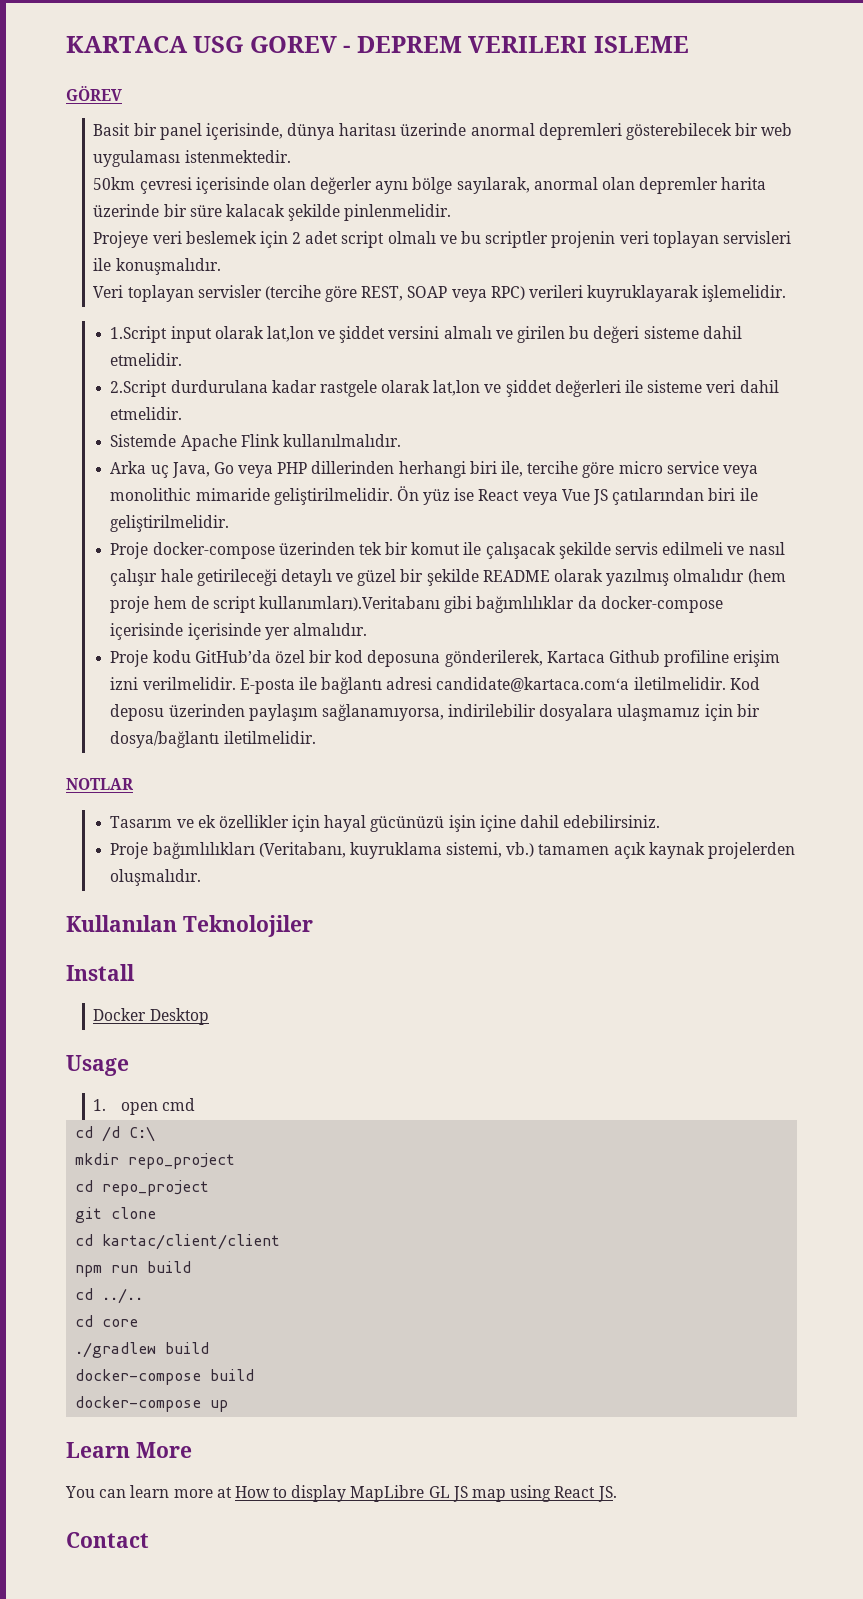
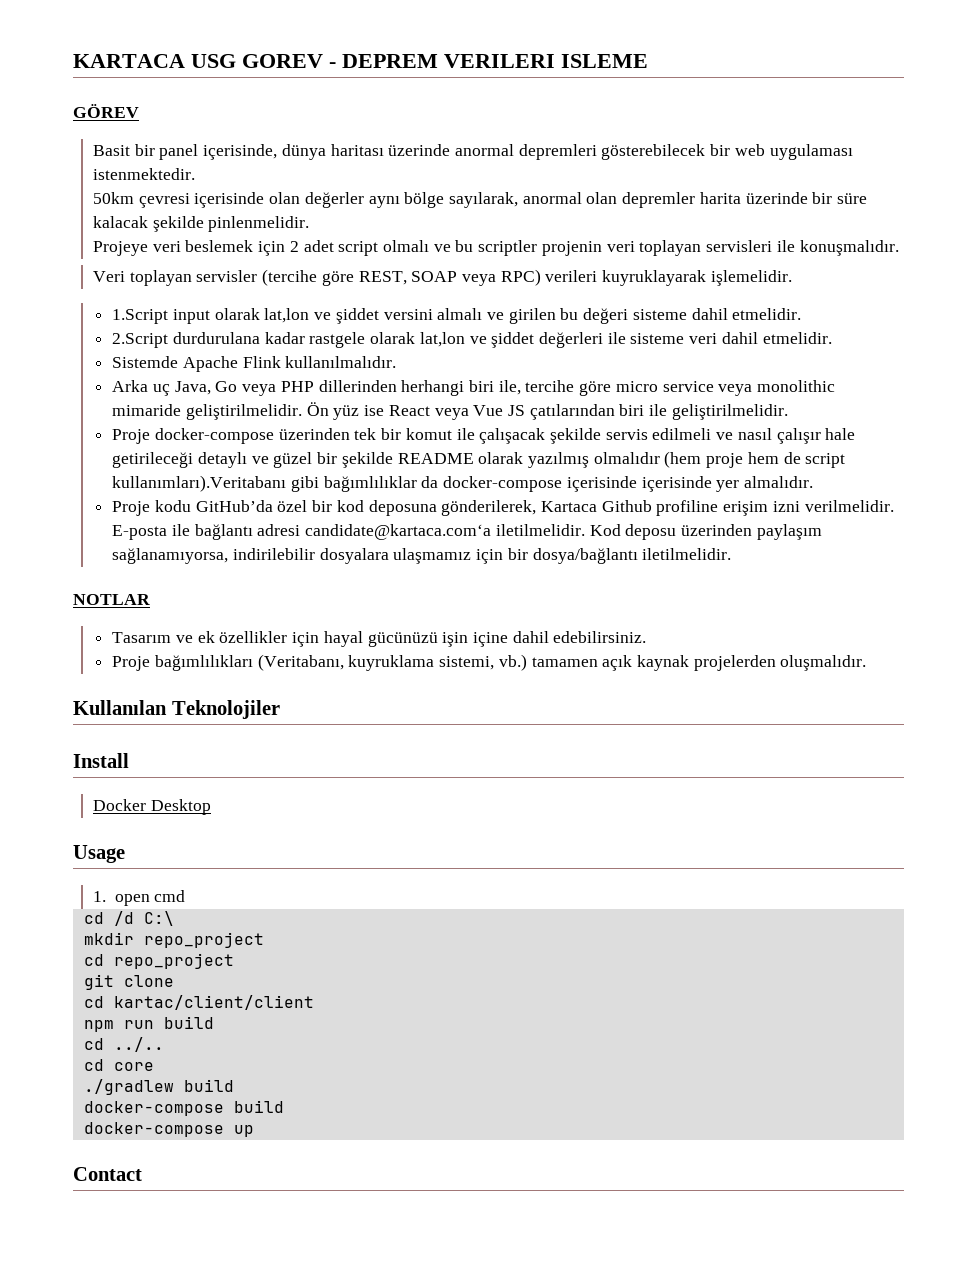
- Learn More
- You can learn more at How to display MapLibre GL JS map using React JS.

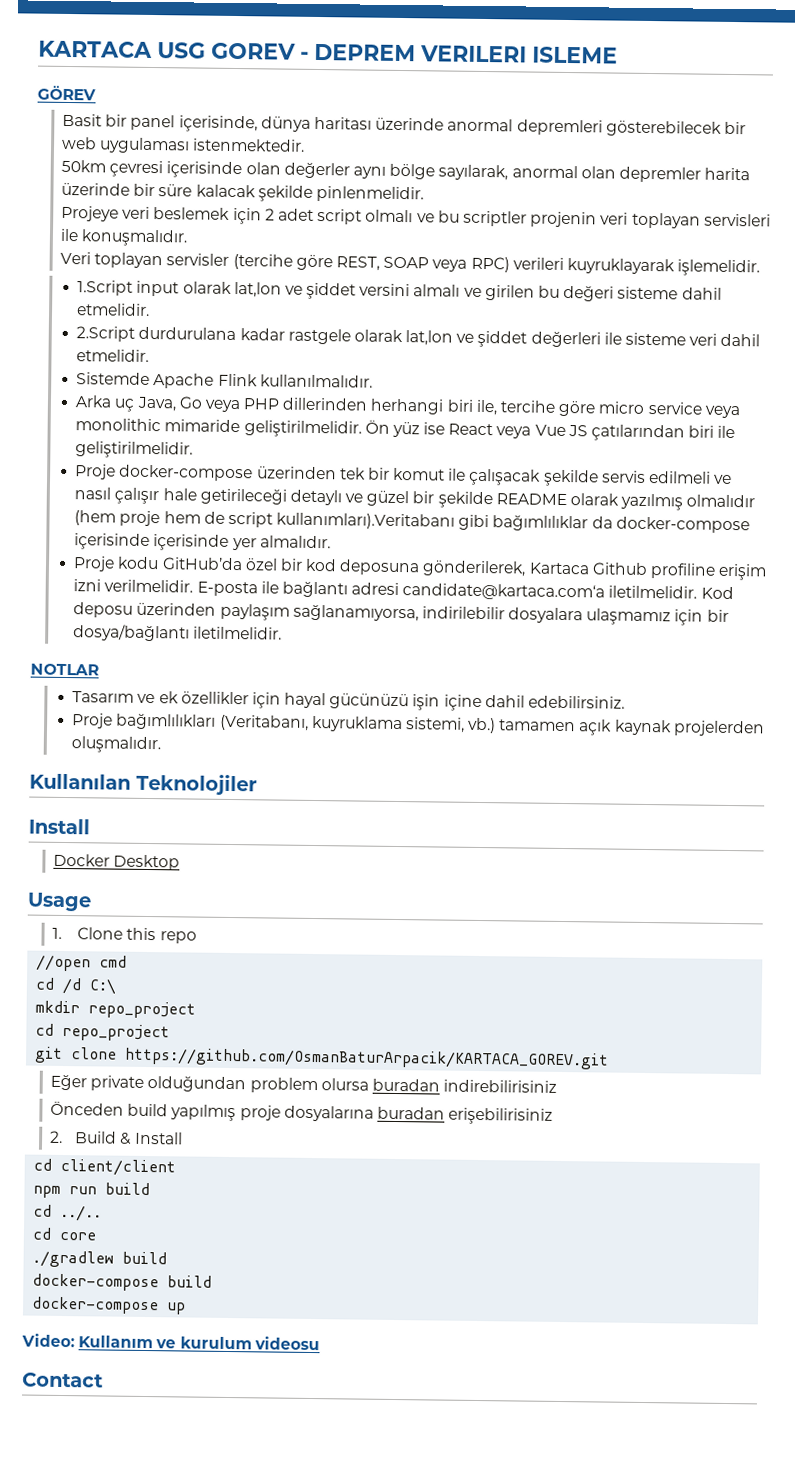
- 1. open cmd
+ 1. Clone this repo
+ //open cmd
- git clone
- cd kartac/client/client
+ git clone https://github.com/OsmanBaturArpacik/KARTACA_GOREV.git
+ Eğer private olduğundan problem olursa buradan indirebilirisiniz
+ Önceden build yapılmış proje dosyalarına buradan erişebilirisiniz
+ 2. Build & Install
+ cd client/client
+ Video: Kullanım ve kurulum videosu

